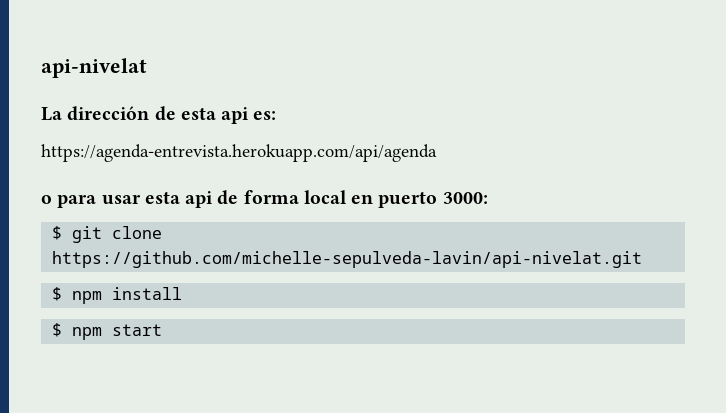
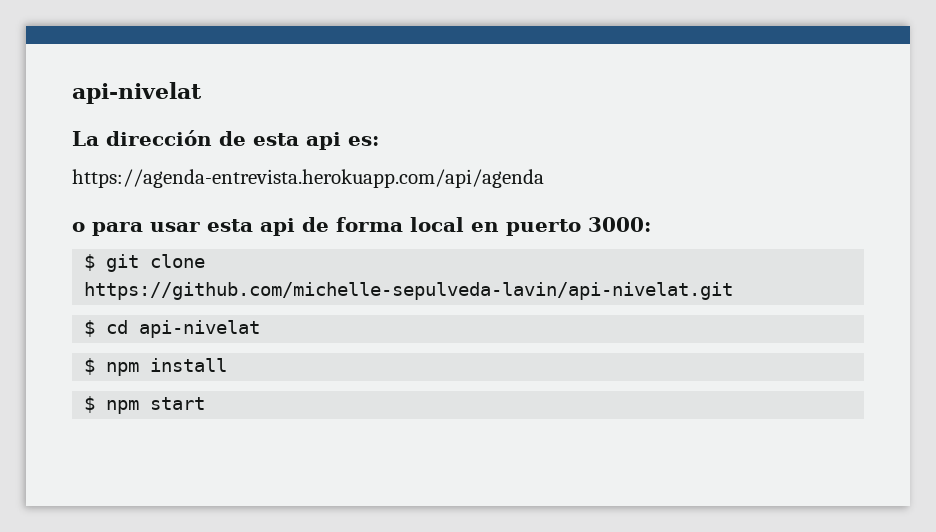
+ $ cd api-nivelat

